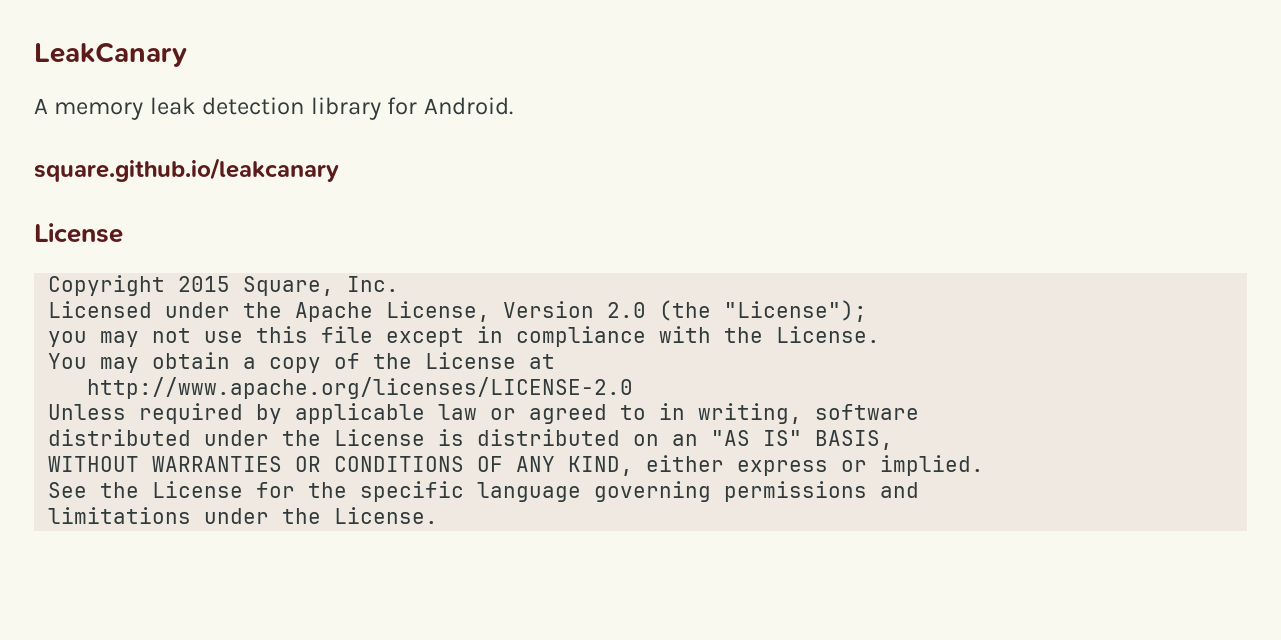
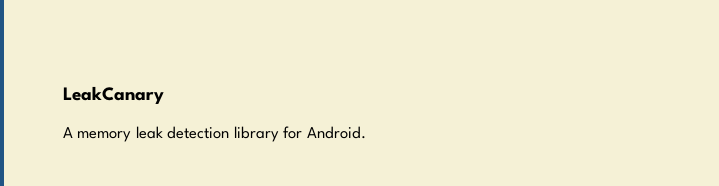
- square.github.io/leakcanary
- License
- Copyright 2015 Square, Inc.
- Licensed under the Apache License, Version 2.0 (the "License");
- you may not use this file except in compliance with the License.
- You may obtain a copy of the License at
- http://www.apache.org/licenses/LICENSE-2.0
- Unless required by applicable law or agreed to in writing, software
- distributed under the License is distributed on an "AS IS" BASIS,
- WITHOUT WARRANTIES OR CONDITIONS OF ANY KIND, either express or implied.
- See the License for the specific language governing permissions and
- limitations under the License.

